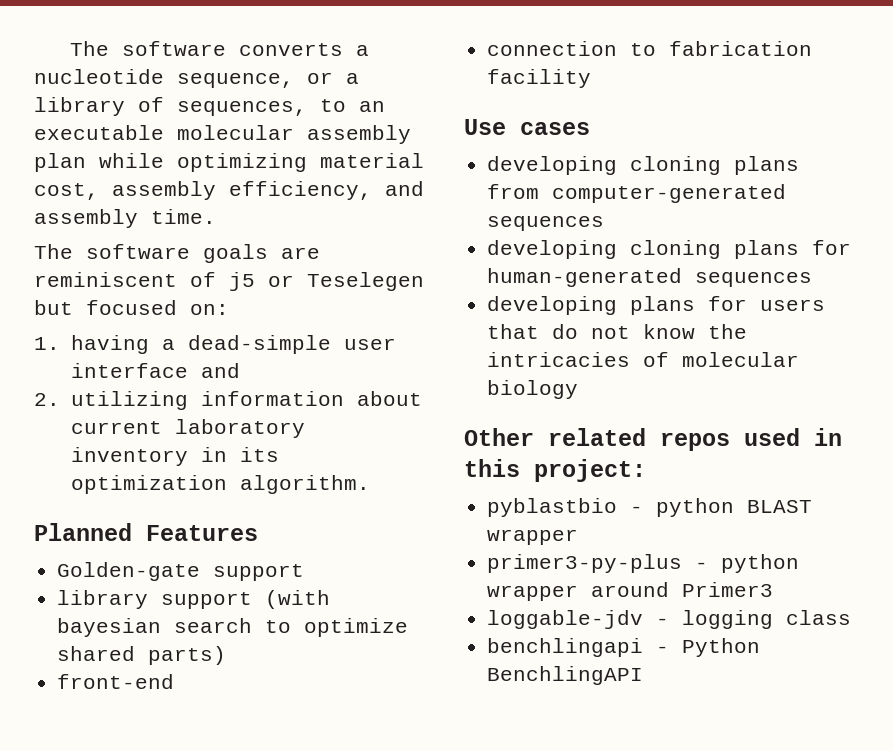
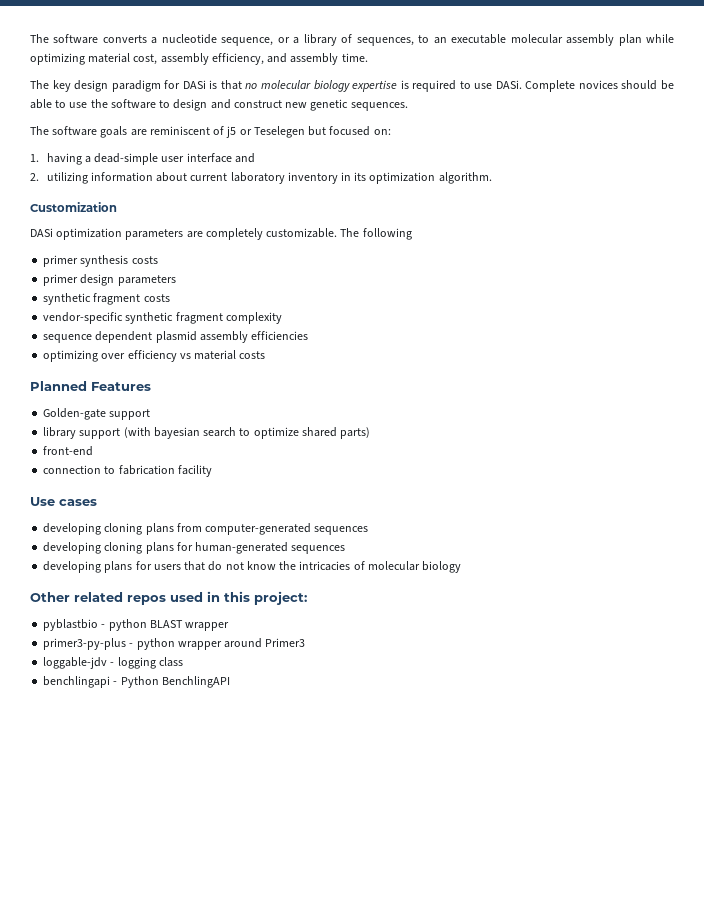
+ The key design paradigm for DASi is that no molecular biology expertise is required to use DASi. Complete novices should be able to use the software to design and construct new genetic sequences.
+ Customization
+ DASi optimization parameters are completely customizable. The following
+ primer synthesis costs
+ primer design parameters
+ synthetic fragment costs
+ vendor-specific synthetic fragment complexity
+ sequence dependent plasmid assembly efficiencies
+ optimizing over efficiency vs material costs

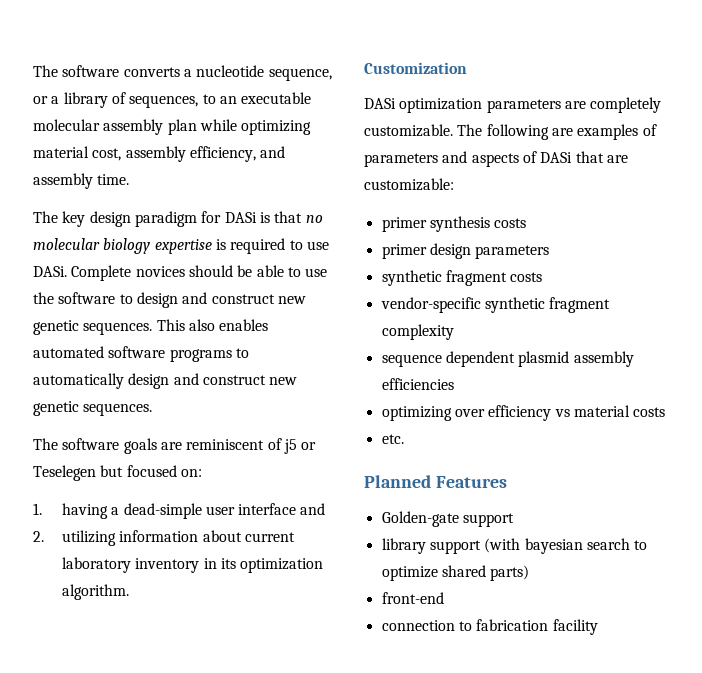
+ This also enables automated software programs to automatically design and construct new genetic sequences.
- The following
+ The following are examples of parameters and aspects of DASi that are customizable:
+ etc.
- Use cases
- developing cloning plans from computer-generated sequences
- developing cloning plans for human-generated sequences
- developing plans for users that do not know the intricacies of molecular biology
- Other related repos used in this project:
- pyblastbio - python BLAST wrapper
- primer3-py-plus - python wrapper around Primer3
- loggable-jdv - logging class
- benchlingapi - Python BenchlingAPI

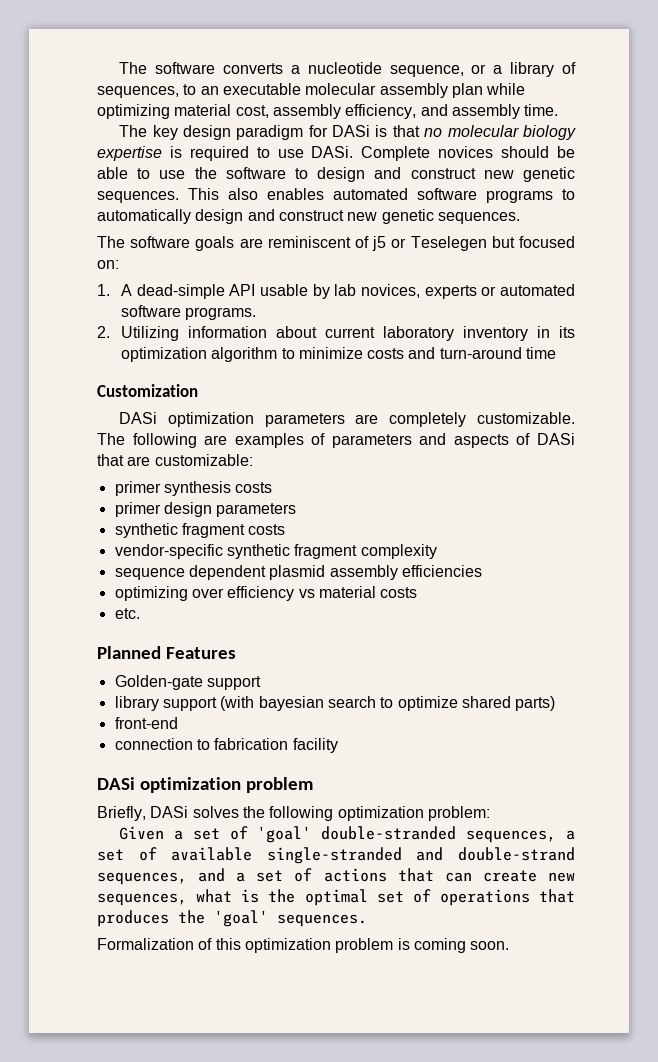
- 1. having a dead-simple user interface and
+ 1. A dead-simple API usable by lab novices, experts or automated software programs.
- 2. utilizing information about current laboratory inventory in its optimization algorithm.
+ 2. Utilizing information about current laboratory inventory in its optimization algorithm to minimize costs and turn-around time
+ DASi optimization problem
+ Briefly, DASi solves the following optimization problem:
+ Given a set of 'goal' double-stranded sequences, a set of available single-stranded and double-strand sequences, and a set of actions that can create new sequences, what is the optimal set of operations that produces the 'goal' sequences.
+ Formalization of this optimization problem is coming soon.

